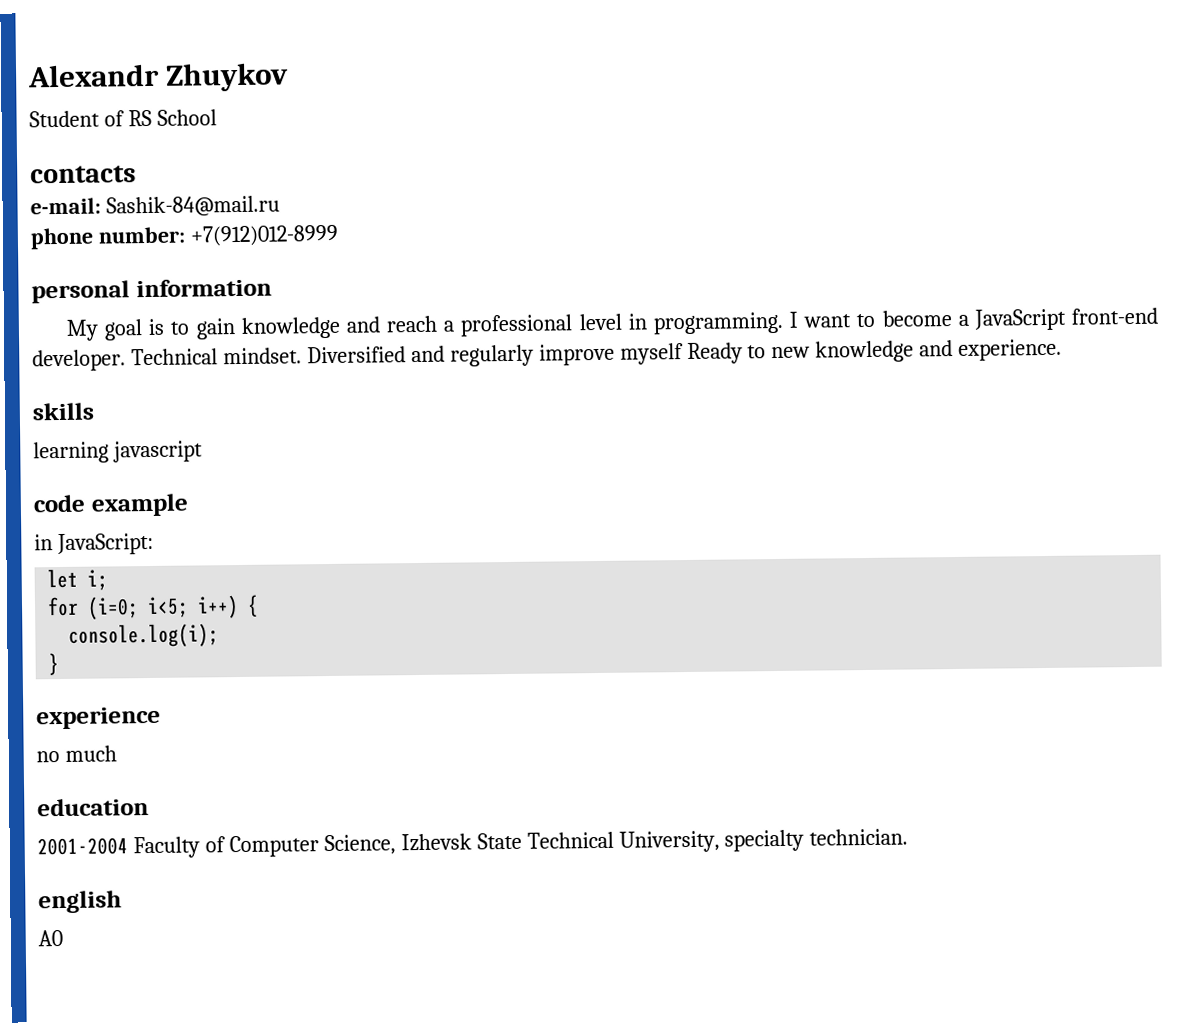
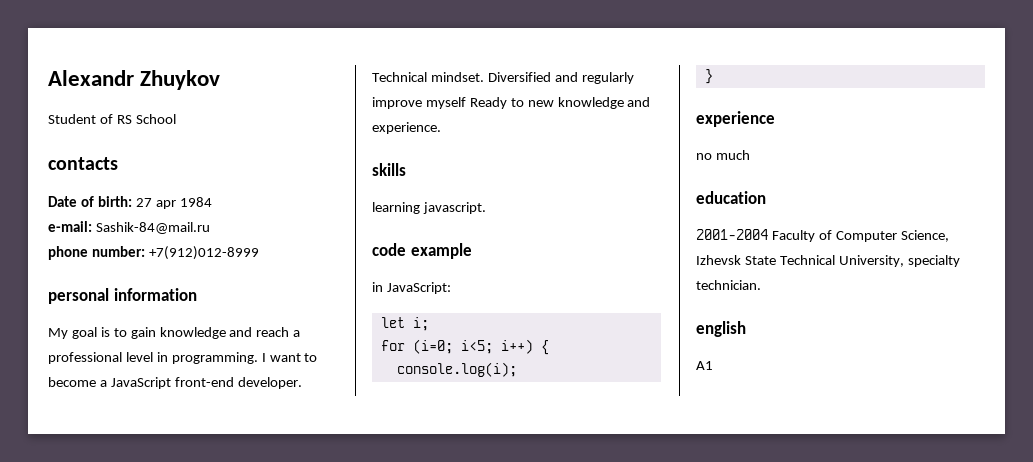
+ Date of birth: 27 apr 1984
- learning javascript
+ learning javascript.
- A0
+ A1

